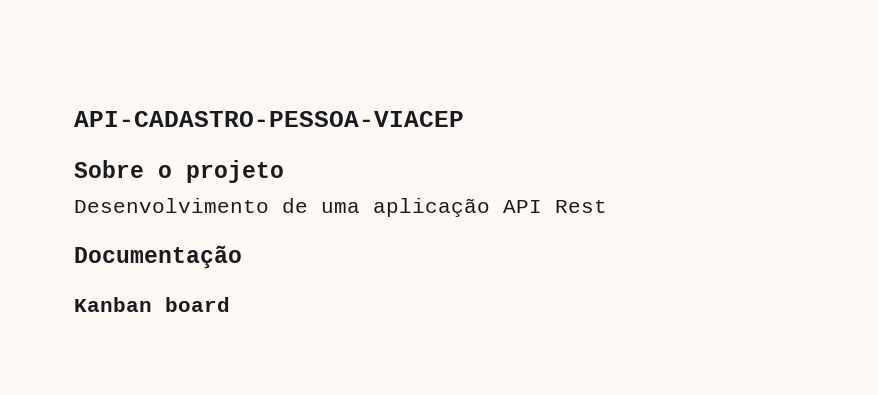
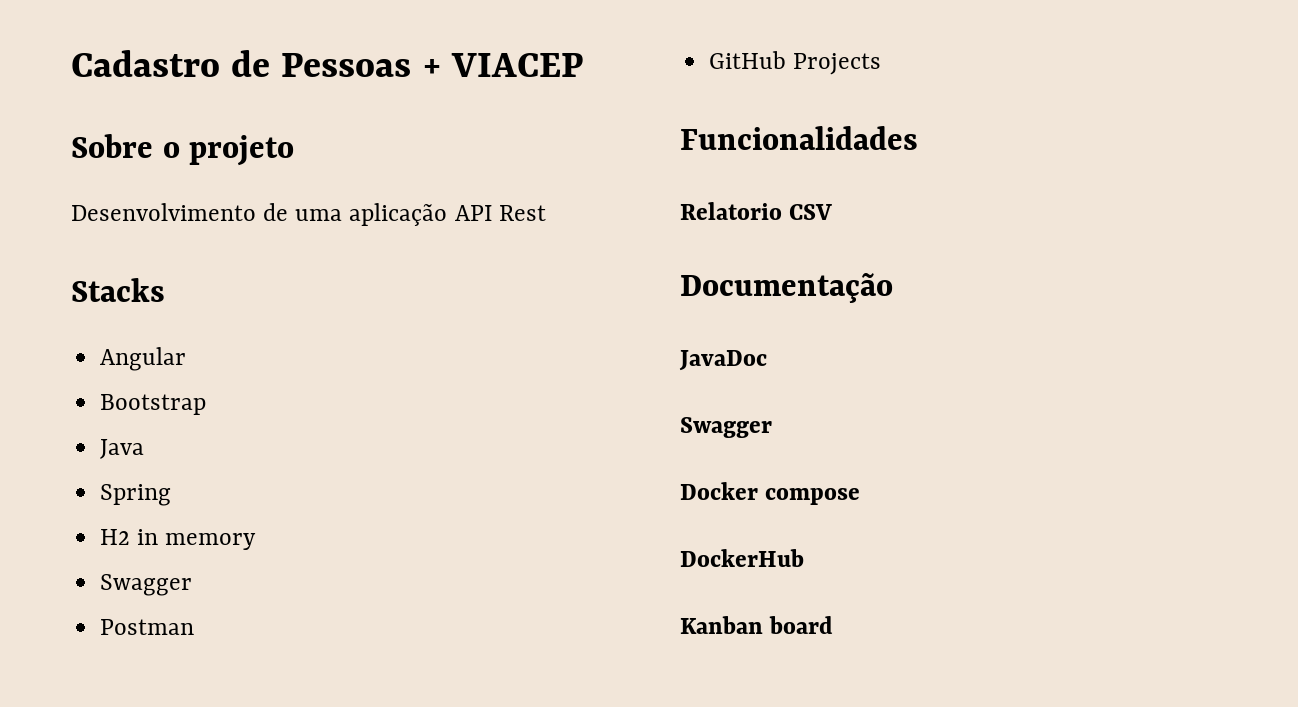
- API-CADASTRO-PESSOA-VIACEP
+ Cadastro de Pessoas + VIACEP
+ Stacks
+ Angular
+ Bootstrap
+ Java
+ Spring
+ H2 in memory
+ Swagger
+ Postman
+ GitHub Projects
+ Funcionalidades
+ Relatorio CSV
  Documentação
+ JavaDoc
+ Swagger
+ Docker compose
+ DockerHub

